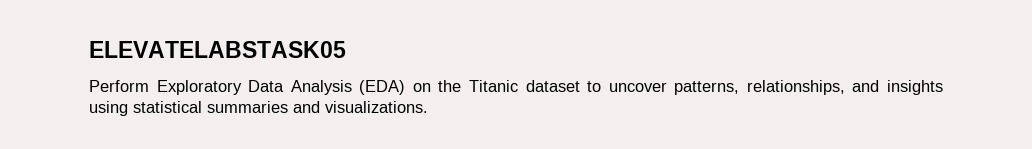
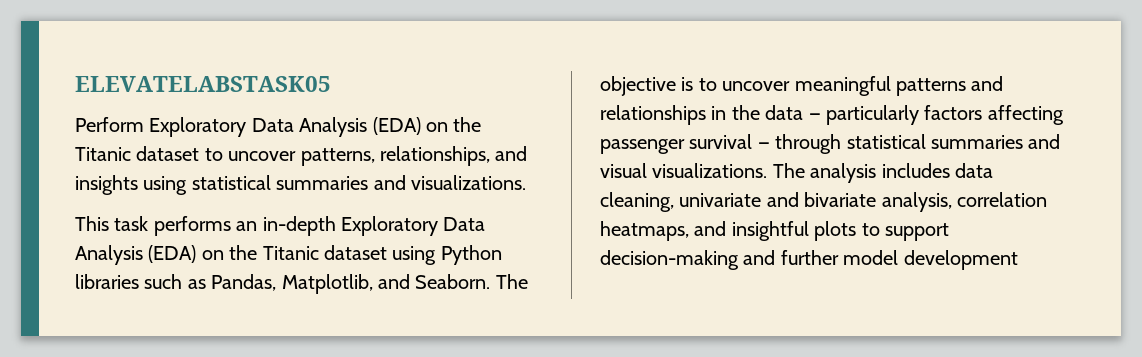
+ This task performs an in-depth Exploratory Data Analysis (EDA) on the Titanic dataset using Python libraries such as Pandas, Matplotlib, and Seaborn. The objective is to uncover meaningful patterns and relationships in the data — particularly factors affecting passenger survival — through statistical summaries and visual visualizations. The analysis includes data cleaning, univariate and bivariate analysis, correlation heatmaps, and insightful plots to support decision-making and further model development

